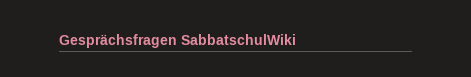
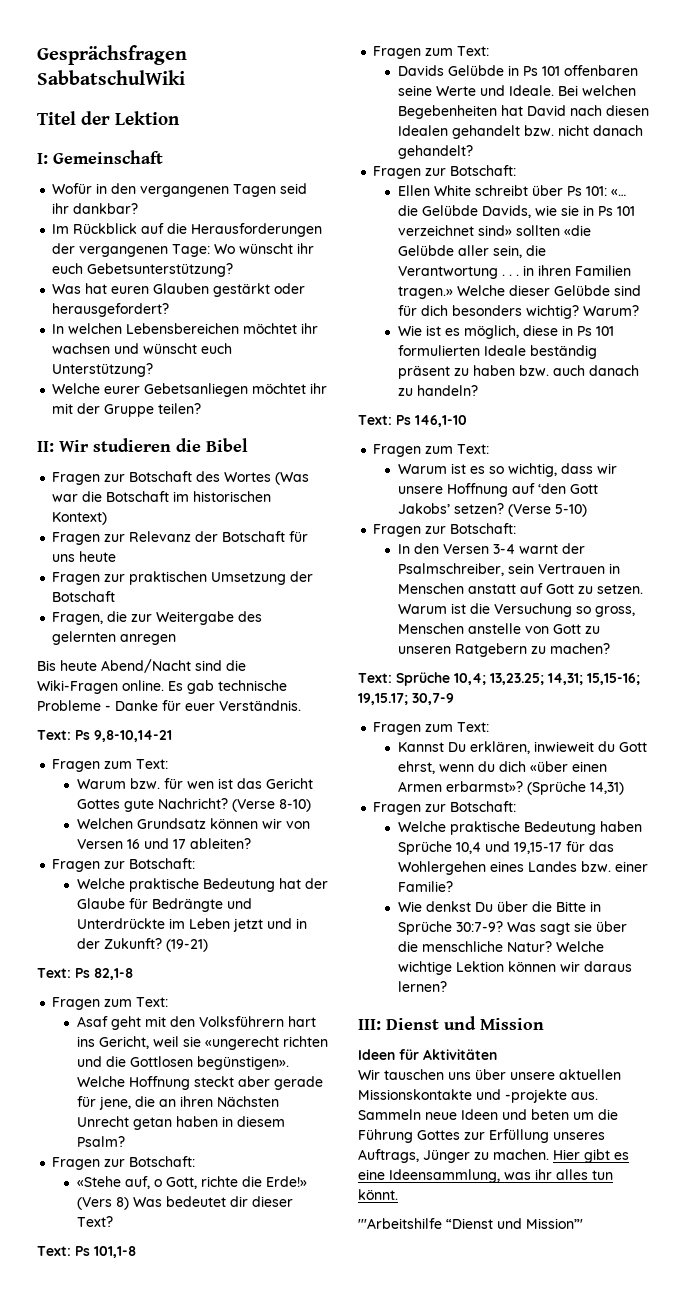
+ Titel der Lektion
+ I: Gemeinschaft
+ Wofür in den vergangenen Tagen seid ihr dankbar?
+ Im Rückblick auf die Herausforderungen der vergangenen Tage: Wo wünscht ihr euch Gebetsunterstützung?
+ Was hat euren Glauben gestärkt oder herausgefordert?
+ In welchen Lebensbereichen möchtet ihr wachsen und wünscht euch Unterstützung?
+ Welche eurer Gebetsanliegen möchtet ihr mit der Gruppe teilen?
+ II: Wir studieren die Bibel
+ Fragen zur Botschaft des Wortes (Was war die Botschaft im historischen Kontext)
+ Fragen zur Relevanz der Botschaft für uns heute
+ Fragen zur praktischen Umsetzung der Botschaft
+ Fragen, die zur Weitergabe des gelernten anregen
+ Bis heute Abend/Nacht sind die Wiki-Fragen online. Es gab technische Probleme - Danke für euer Verständnis.
+ Text: Ps 9,8-10,14-21
+ Fragen zum Text:
+ Warum bzw. für wen ist das Gericht Gottes gute Nachricht? (Verse 8-10)
+ Welchen Grundsatz können wir von Versen 16 und 17 ableiten?
+ Fragen zur Botschaft:
+ Welche praktische Bedeutung hat der Glaube für Bedrängte und Unterdrückte im Leben jetzt und in der Zukunft? (19-21)
+ Text: Ps 82,1-8
+ Fragen zum Text:
+ Asaf geht mit den Volksführern hart ins Gericht, weil sie «ungerecht richten und die Gottlosen begünstigen». Welche Hoffnung steckt aber gerade für jene, die an ihren Nächsten Unrecht getan haben in diesem Psalm?
+ Fragen zur Botschaft:
+ «Stehe auf, o Gott, richte die Erde!» (Vers 8) Was bedeutet dir dieser Text?
+ Text: Ps 101,1-8
+ Fragen zum Text:
+ Davids Gelübde in Ps 101 offenbaren seine Werte und Ideale. Bei welchen Begebenheiten hat David nach diesen Idealen gehandelt bzw. nicht danach gehandelt?
+ Fragen zur Botschaft:
+ Ellen White schreibt über Ps 101: «… die Gelübde Davids, wie sie in Ps 101 verzeichnet sind» sollten «die Gelübde aller sein, die Verantwortung . . . in ihren Familien tragen.» Welche dieser Gelübde sind für dich besonders wichtig? Warum?
+ Wie ist es möglich, diese in Ps 101 formulierten Ideale beständig präsent zu haben bzw. auch danach zu handeln?
+ Text: Ps 146,1-10
+ Fragen zum Text:
+ Warum ist es so wichtig, dass wir unsere Hoffnung auf ‘den Gott Jakobs’ setzen? (Verse 5-10)
+ Fragen zur Botschaft:
+ In den Versen 3-4 warnt der Psalmschreiber, sein Vertrauen in Menschen anstatt auf Gott zu setzen. Warum ist die Versuchung so gross, Menschen anstelle von Gott zu unseren Ratgebern zu machen?
+ Text: Sprüche 10,4; 13,23.25; 14,31; 15,15-16; 19,15.17; 30,7-9
+ Fragen zum Text:
+ Kannst Du erklären, inwieweit du Gott ehrst, wenn du dich «über einen Armen erbarmst»? (Sprüche 14,31)
+ Fragen zur Botschaft:
+ Welche praktische Bedeutung haben Sprüche 10,4 und 19,15-17 für das Wohlergehen eines Landes bzw. einer Familie?
+ Wie denkst Du über die Bitte in Sprüche 30:7-9? Was sagt sie über die menschliche Natur? Welche wichtige Lektion können wir daraus lernen?
+ III: Dienst und Mission
+ Ideen für Aktivitäten
+ Wir tauschen uns über unsere aktuellen Missionskontakte und -projekte aus. Sammeln neue Ideen und beten um die Führung Gottes zur Erfüllung unseres Auftrags, Jünger zu machen. Hier gibt es eine Ideensammlung, was ihr alles tun könnt.
+ '''Arbeitshilfe “Dienst und Mission”'

